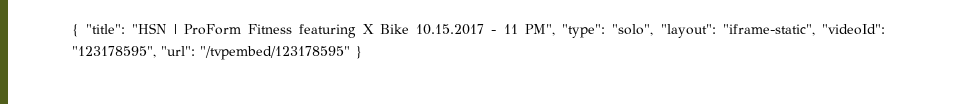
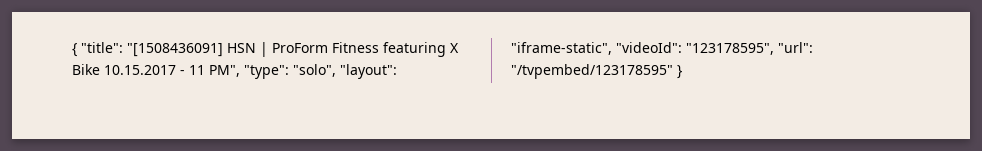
- { "title": "HSN | ProForm Fitness featuring X Bike 10.15.2017 - 11 PM", "type": "solo", "layout": "iframe-static", "videoId": "123178595", "url": "/tvpembed/123178595" }
+ { "title": "[1508436091] HSN | ProForm Fitness featuring X Bike 10.15.2017 - 11 PM", "type": "solo", "layout": "iframe-static", "videoId": "123178595", "url": "/tvpembed/123178595" }

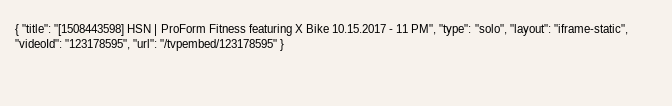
- { "title": "[1508436091] HSN | ProForm Fitness featuring X Bike 10.15.2017 - 11 PM", "type": "solo", "layout": "iframe-static", "videoId": "123178595", "url": "/tvpembed/123178595" }
+ { "title": "[1508443598] HSN | ProForm Fitness featuring X Bike 10.15.2017 - 11 PM", "type": "solo", "layout": "iframe-static", "videoId": "123178595", "url": "/tvpembed/123178595" }

